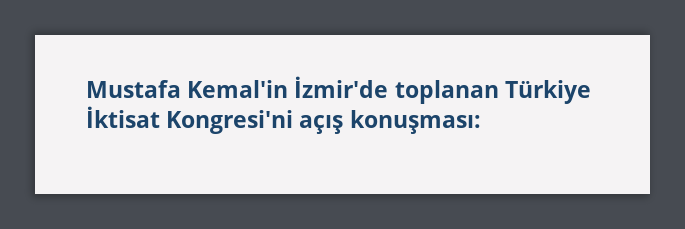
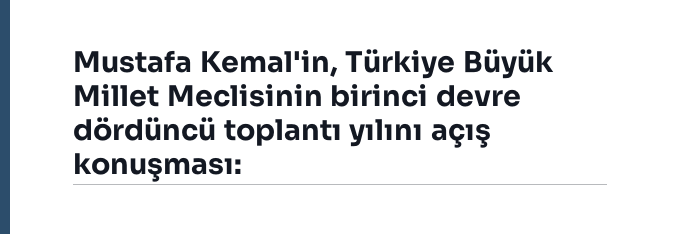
- Mustafa Kemal'in İzmir'de toplanan Türkiye İktisat Kongresi'ni açış konuşması:
+ Mustafa Kemal'in, Türkiye Büyük Millet Meclisinin birinci devre dördüncü toplantı yılını açış konuşması:

